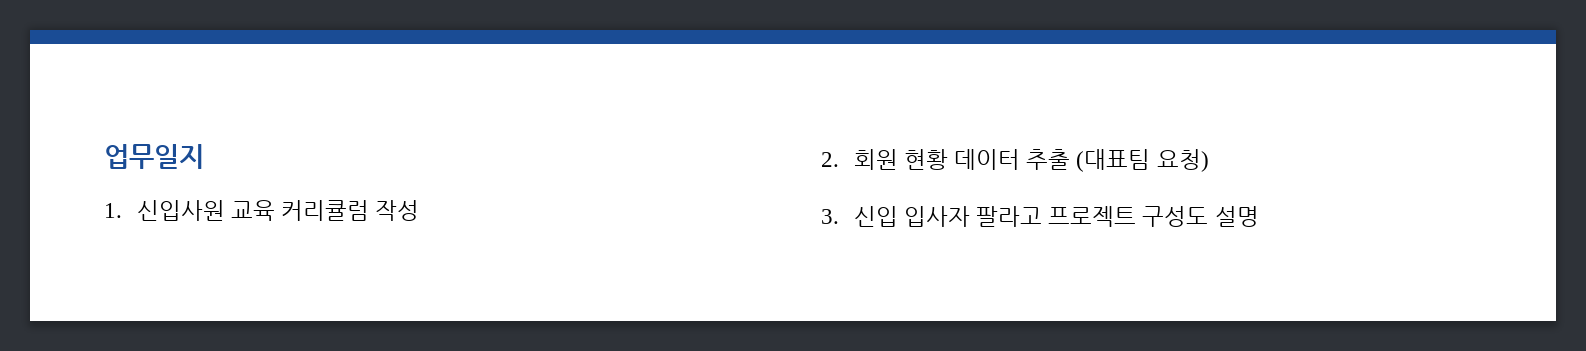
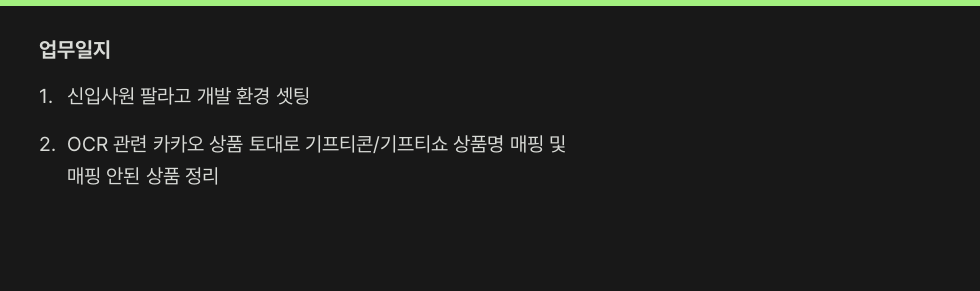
- 1. 신입사원 교육 커리큘럼 작성
- 2. 회원 현황 데이터 추출 (대표팀 요청)
- 3. 신입 입사자 팔라고 프로젝트 구성도 설명
+ 1. 신입사원 팔라고 개발 환경 셋팅
+ 2. OCR 관련 카카오 상품 토대로 기프티콘/기프티쇼 상품명 매핑 및
+ 매핑 안된 상품 정리

